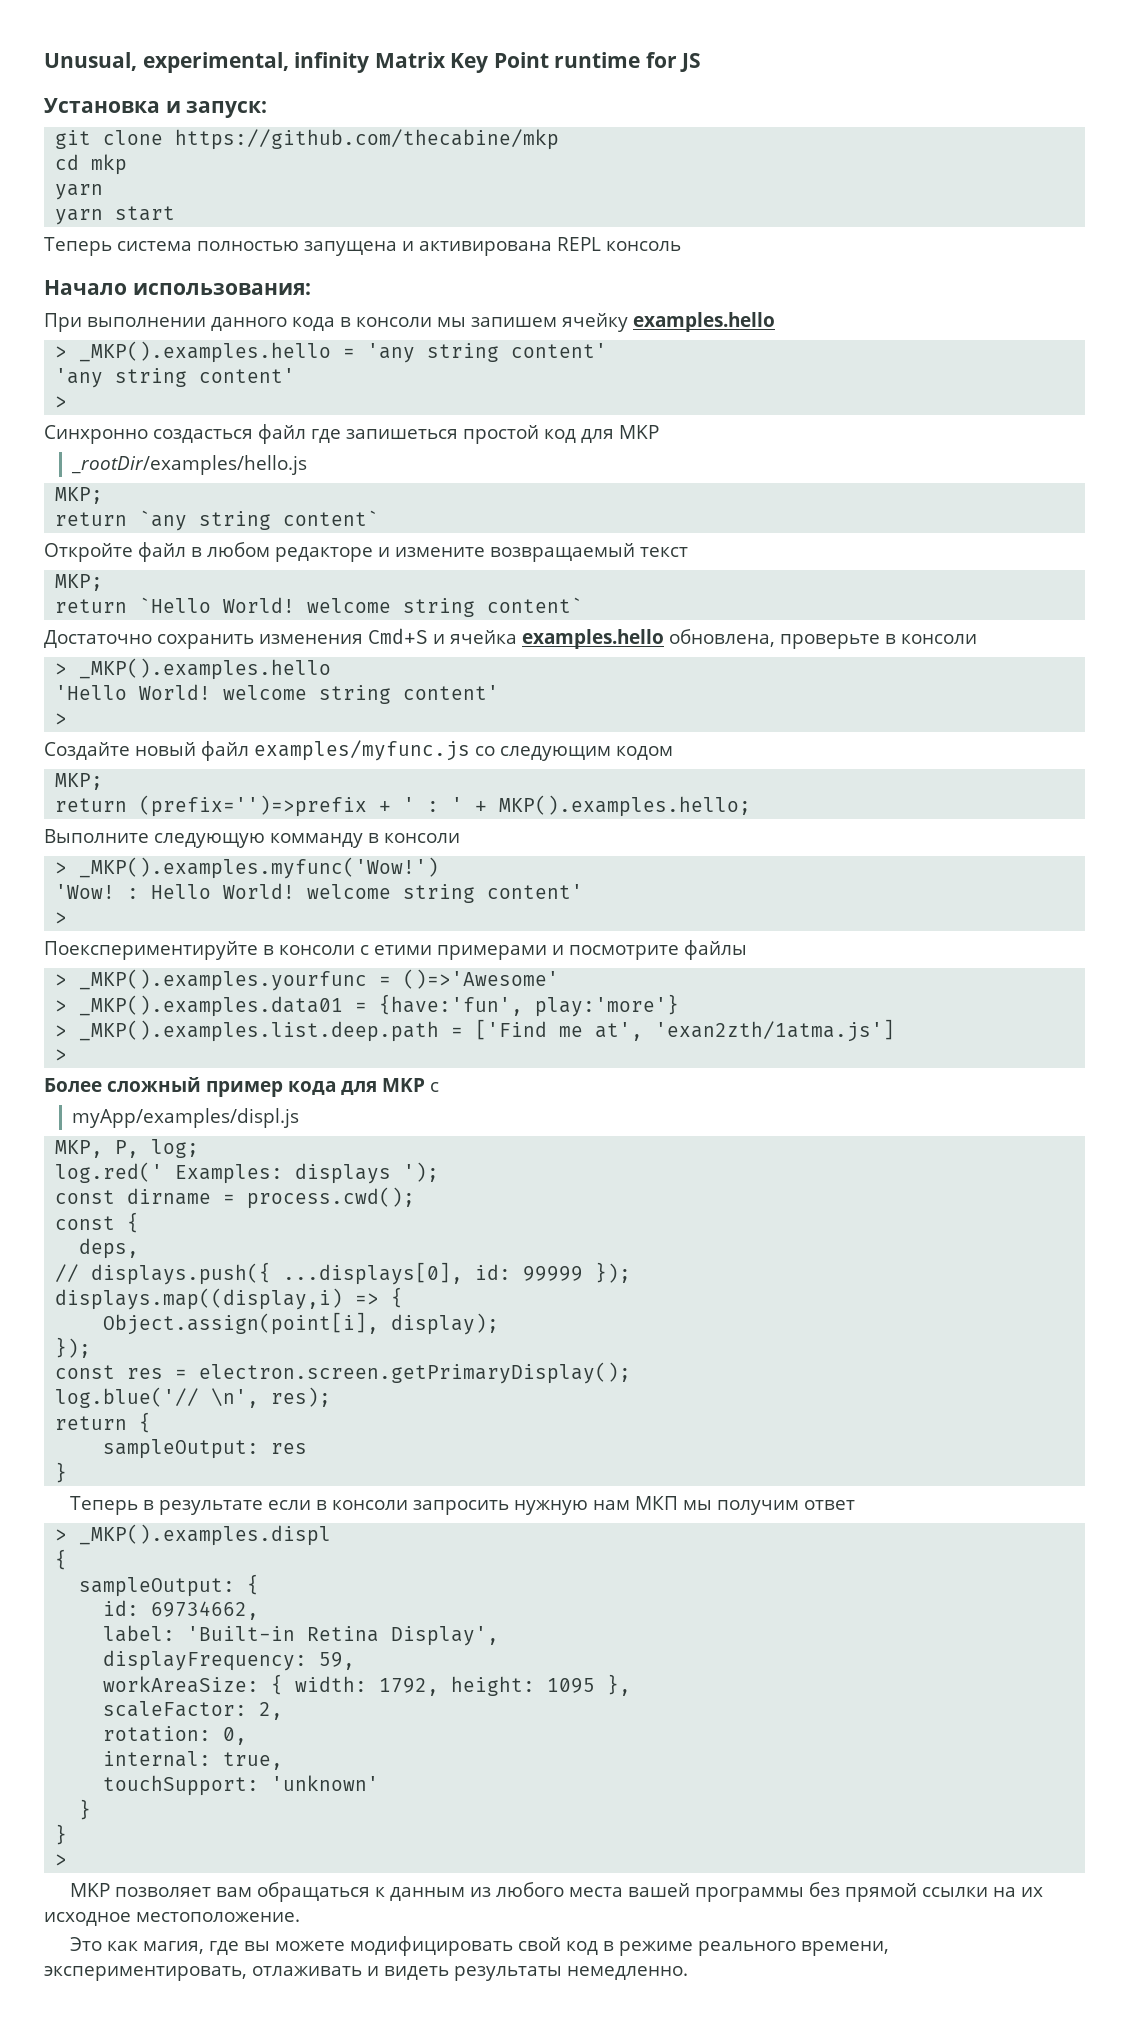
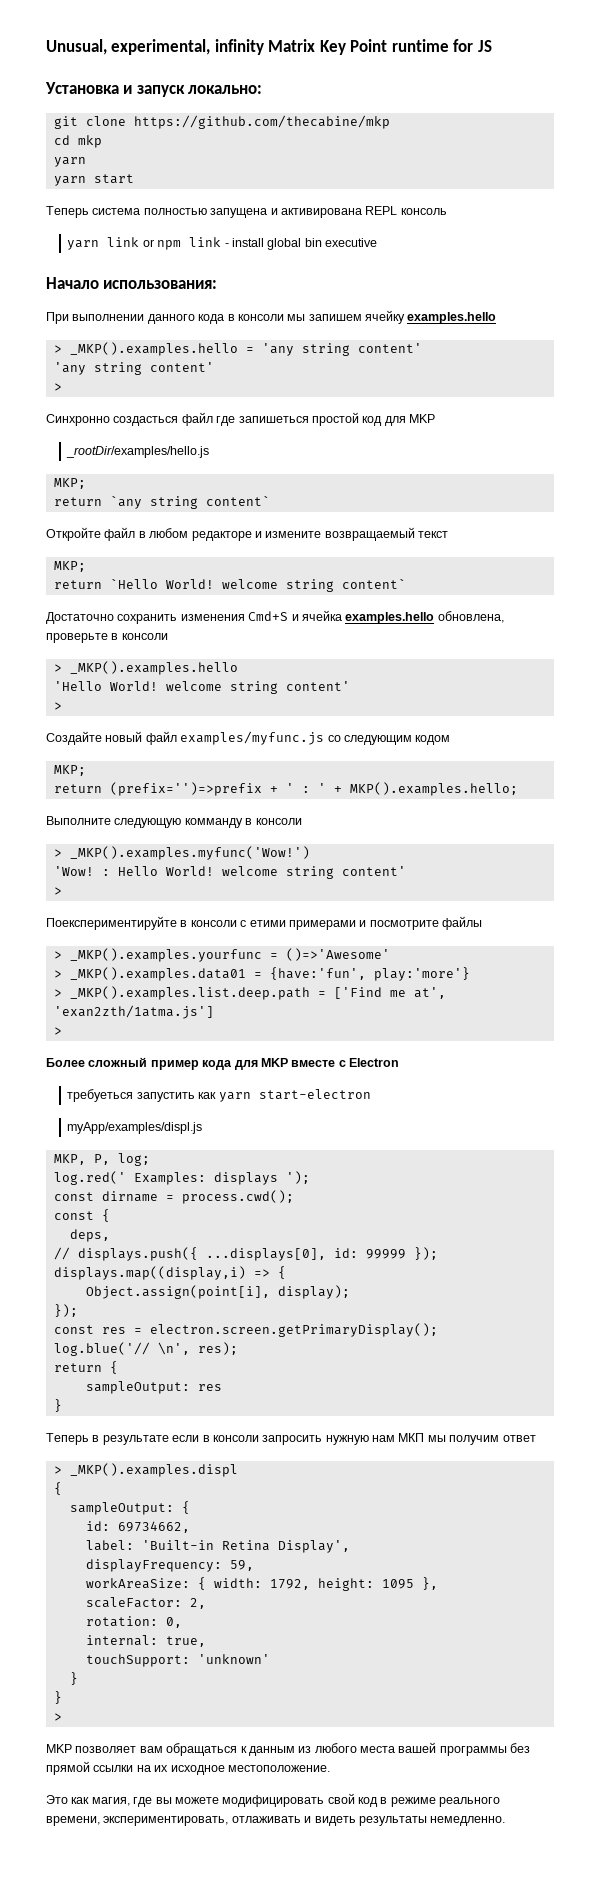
- Установка и запуск:
+ Установка и запуск локально:
+ yarn link or npm link - install global bin executive
- Более сложный пример кода для MKP с
+ Более сложный пример кода для MKP вместе с Electron
+ требуеться запустить как yarn start-electron

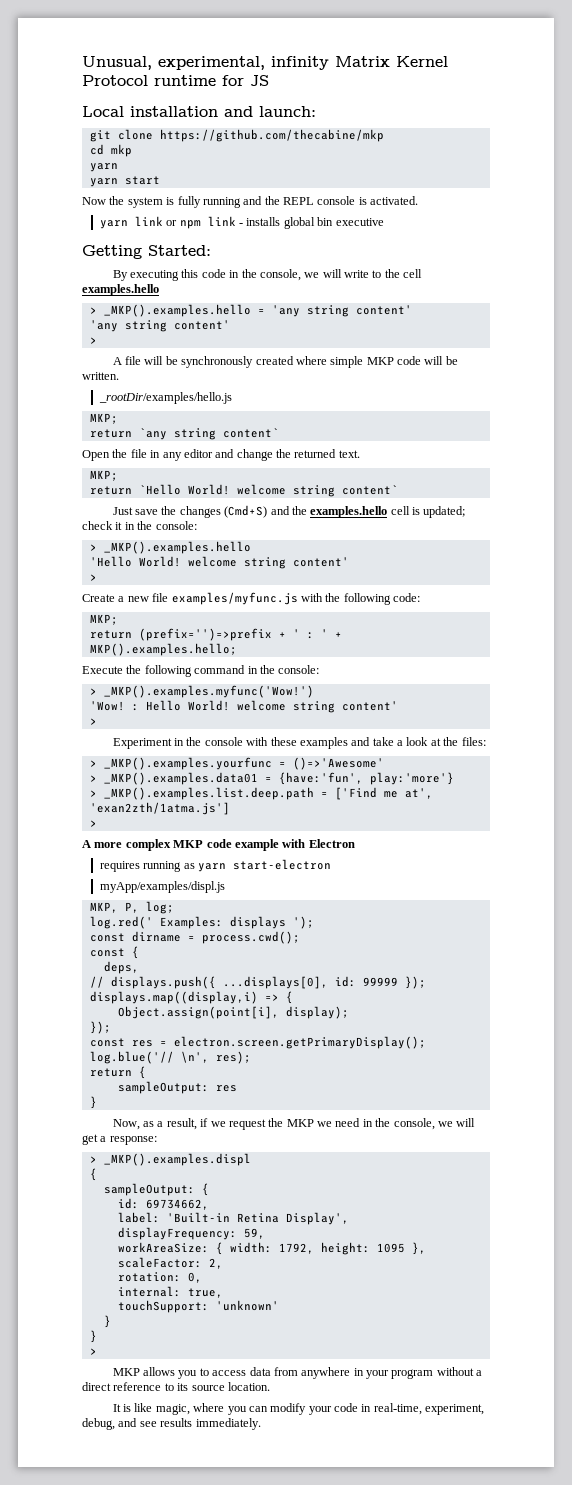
- Unusual, experimental, infinity Matrix Key Point runtime for JS
+ Unusual, experimental, infinity Matrix Kernel Protocol runtime for JS
- Установка и запуск локально:
+ Local installation and launch:
- Теперь система полностью запущена и активирована REPL консоль
+ Now the system is fully running and the REPL console is activated.
- yarn link or npm link - install global bin executive
+ yarn link or npm link - installs global bin executive
- Начало использования:
- При выполнении данного кода в консоли мы запишем ячейку examples.hello
+ Getting Started:
+ By executing this code in the console, we will write to the cell examples.hello
- Синхронно создасться файл где запишеться простой код для MKP
+ A file will be synchronously created where simple MKP code will be written.
- Откройте файл в любом редакторе и измените возвращаемый текст
+ Open the file in any editor and change the returned text.
- Достаточно сохранить изменения Cmd+S и ячейка examples.hello обновлена, проверьте в консоли
+ Just save the changes (Cmd+S) and the examples.hello cell is updated; check it in the console:
- Создайте новый файл examples/myfunc.js со следующим кодом
+ Create a new file examples/myfunc.js with the following code:
- Выполните следующую комманду в консоли
+ Execute the following command in the console:
- Поекспериментируйте в консоли с етими примерами и посмотрите файлы
+ Experiment in the console with these examples and take a look at the files:
- Более сложный пример кода для MKP вместе с Electron
- требуеться запустить как yarn start-electron
+ A more complex MKP code example with Electron
+ requires running as yarn start-electron
- Теперь в результате если в консоли запросить нужную нам МКП мы получим ответ
+ Now, as a result, if we request the MKP we need in the console, we will get a response:
- MKP позволяет вам обращаться к данным из любого места вашей программы без прямой ссылки на их исходное местоположение.
- Это как магия, где вы можете модифицировать свой код в режиме реального времени, экспериментировать, отлаживать и видеть результаты немедленно.
+ MKP allows you to access data from anywhere in your program without a direct reference to its source location.
+ It is like magic, where you can modify your code in real-time, experiment, debug, and see results immediately.

